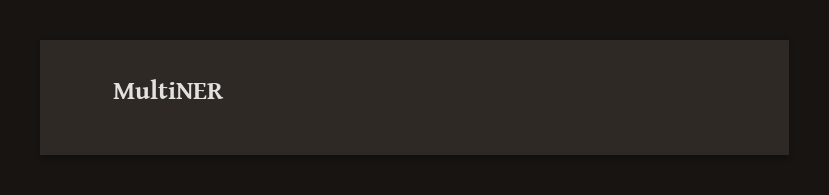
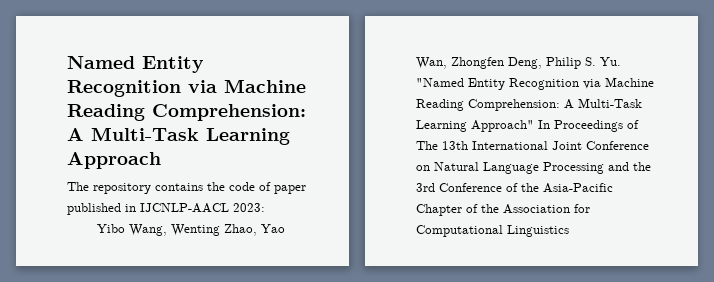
- MultiNER
+ Named Entity Recognition via Machine Reading Comprehension: A Multi-Task Learning Approach
+ The repository contains the code of paper published in IJCNLP-AACL 2023:
+ Yibo Wang, Wenting Zhao, Yao Wan, Zhongfen Deng, Philip S. Yu. "Named Entity Recognition via Machine Reading Comprehension: A Multi-Task Learning Approach" In Proceedings of The 13th International Joint Conference on Natural Language Processing and the 3rd Conference of the Asia-Pacific Chapter of the Association for Computational Linguistics

